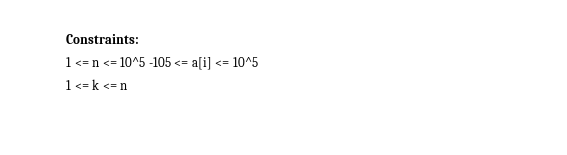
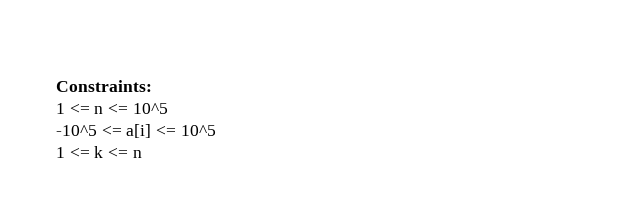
- 1 <= n <= 10^5 -105 <= a[i] <= 10^5
+ 1 <= n <= 10^5
+ -10^5 <= a[i] <= 10^5

